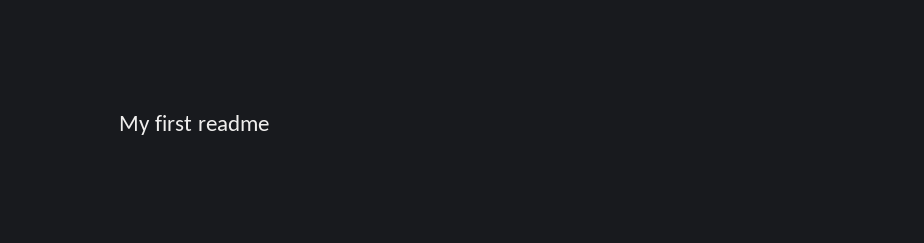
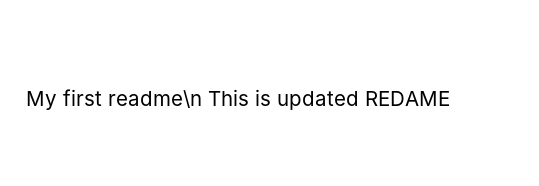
- My first readme
+ My first readme\n This is updated REDAME

